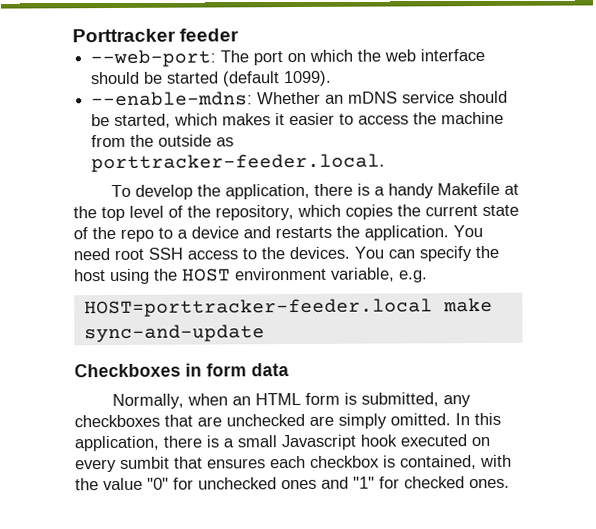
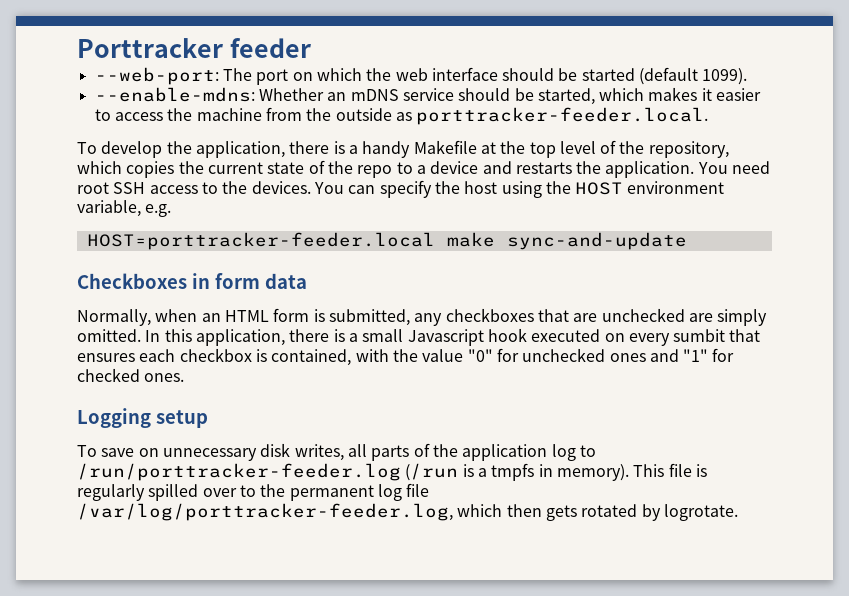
+ Logging setup
+ To save on unnecessary disk writes, all parts of the application log to /run/porttracker-feeder.log (/run is a tmpfs in memory). This file is regularly spilled over to the permanent log file /var/log/porttracker-feeder.log, which then gets rotated by logrotate.

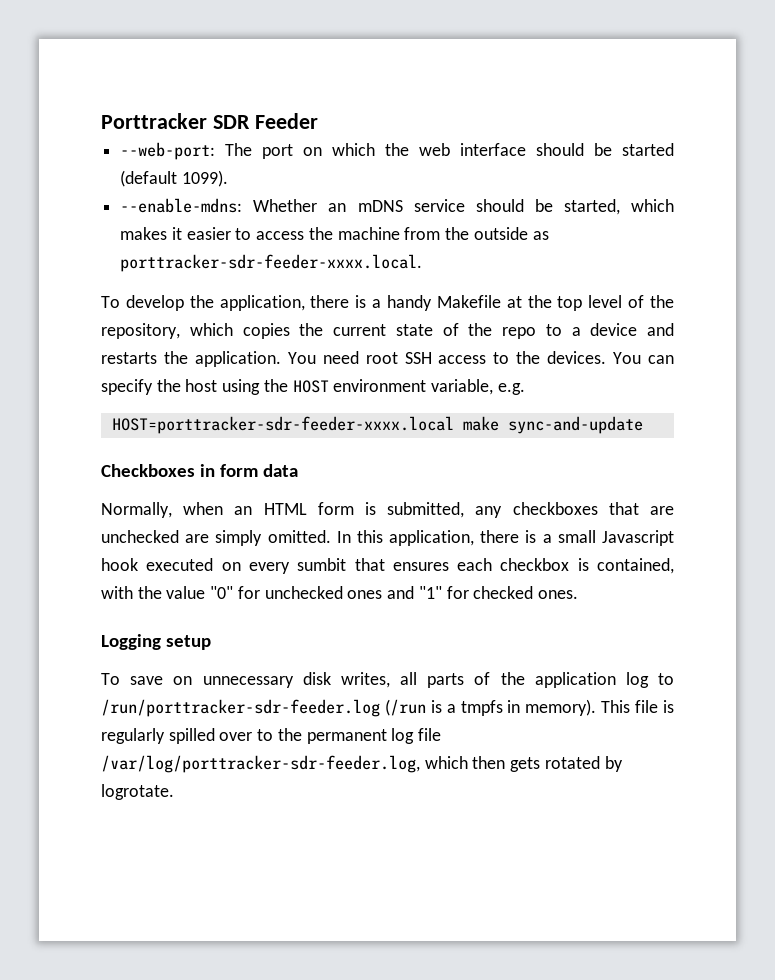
- Porttracker feeder
+ Porttracker SDR Feeder
- --enable-mdns: Whether an mDNS service should be started, which makes it easier to access the machine from the outside as porttracker-feeder.local.
+ --enable-mdns: Whether an mDNS service should be started, which makes it easier to access the machine from the outside as porttracker-sdr-feeder-xxxx.local.
- HOST=porttracker-feeder.local make sync-and-update
+ HOST=porttracker-sdr-feeder-xxxx.local make sync-and-update
- To save on unnecessary disk writes, all parts of the application log to /run/porttracker-feeder.log (/run is a tmpfs in memory).
+ To save on unnecessary disk writes, all parts of the application log to /run/porttracker-sdr-feeder.log (/run is a tmpfs in memory).
- This file is regularly spilled over to the permanent log file /var/log/porttracker-feeder.log, which then gets rotated by logrotate.
+ This file is regularly spilled over to the permanent log file /var/log/porttracker-sdr-feeder.log, which then gets rotated by logrotate.

